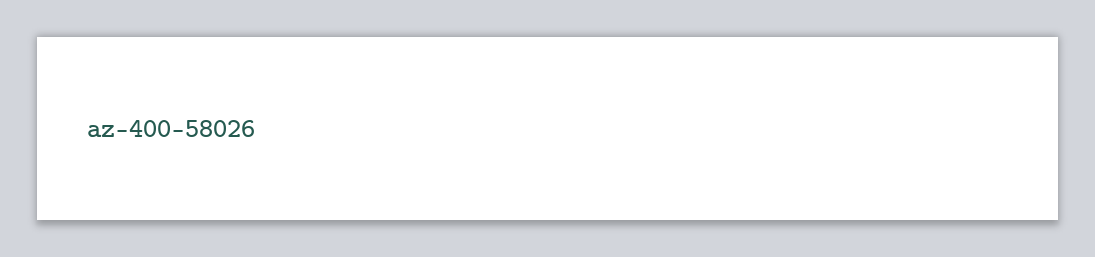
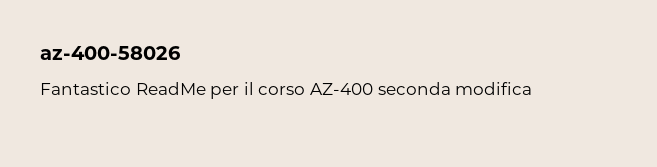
+ Fantastico ReadMe per il corso AZ-400 seconda modifica

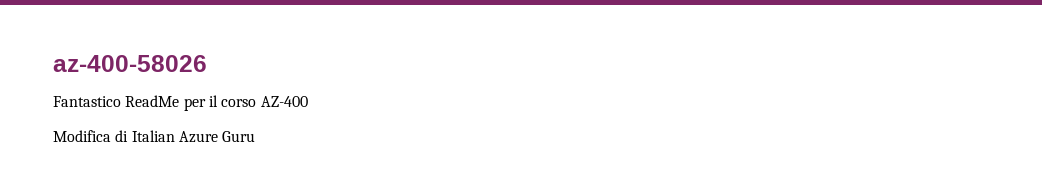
- Fantastico ReadMe per il corso AZ-400 seconda modifica
+ Fantastico ReadMe per il corso AZ-400
+ Modifica di Italian Azure Guru

